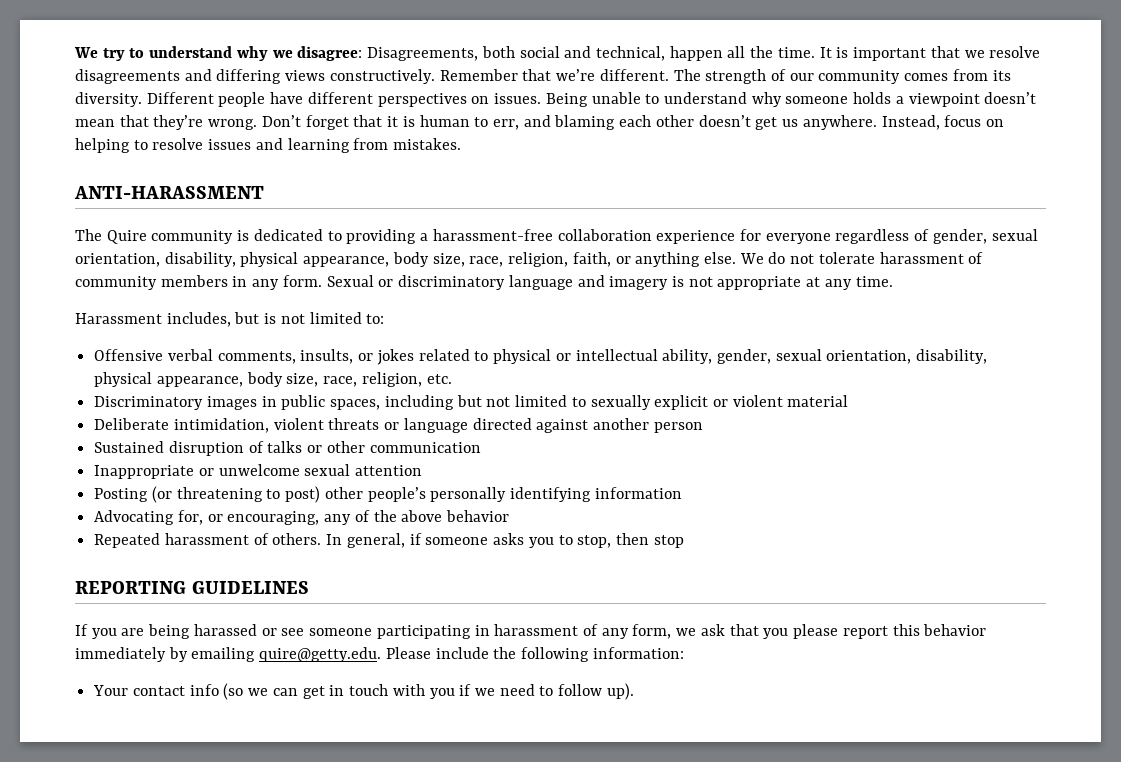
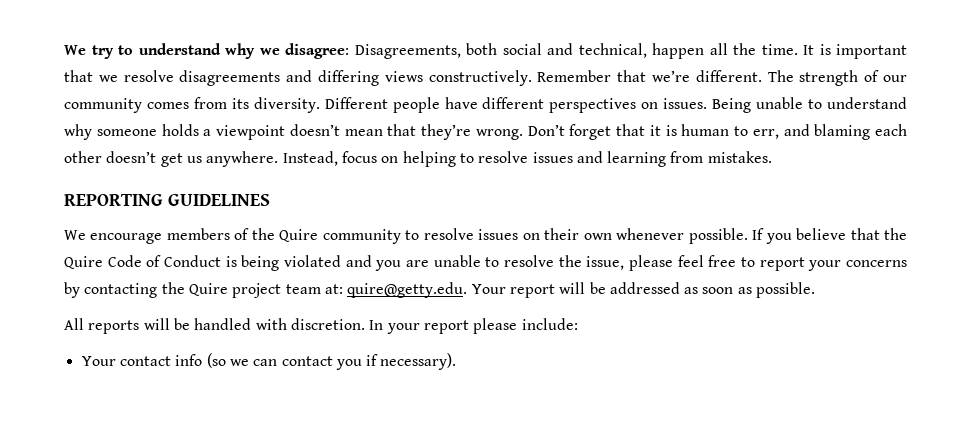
- ANTI-HARASSMENT
- The Quire community is dedicated to providing a harassment-free collaboration experience for everyone regardless of gender, sexual orientation, disability, physical appearance, body size, race, religion, faith, or anything else. We do not tolerate harassment of community members in any form. Sexual or discriminatory language and imagery is not appropriate at any time.
- Harassment includes, but is not limited to:
- Offensive verbal comments, insults, or jokes related to physical or intellectual ability, gender, sexual orientation, disability, physical appearance, body size, race, religion, etc.
- Discriminatory images in public spaces, including but not limited to sexually explicit or violent material
- Deliberate intimidation, violent threats or language directed against another person
- Sustained disruption of talks or other communication
- Inappropriate or unwelcome sexual attention
- Posting (or threatening to post) other people’s personally identifying information
- Advocating for, or encouraging, any of the above behavior
- Repeated harassment of others. In general, if someone asks you to stop, then stop
  REPORTING GUIDELINES
- If you are being harassed or see someone participating in harassment of any form, we ask that you please report this behavior immediately by emailing quire@getty.edu. Please include the following information:
+ We encourage members of the Quire community to resolve issues on their own whenever possible. If you believe that the Quire Code of Conduct is being violated and you are unable to resolve the issue, please feel free to report your concerns by contacting the Quire project team at: quire@getty.edu. Your report will be addressed as soon as possible.
+ All reports will be handled with discretion. In your report please include:
- Your contact info (so we can get in touch with you if we need to follow up).
+ Your contact info (so we can contact you if necessary).

